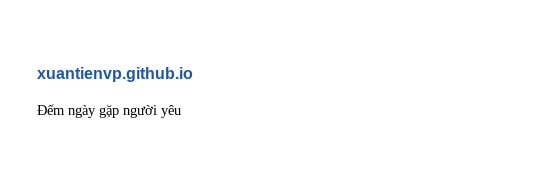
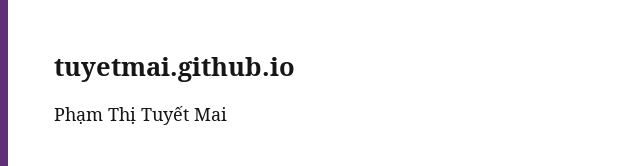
- xuantienvp.github.io
- Đếm ngày gặp người yêu
+ tuyetmai.github.io
+ Phạm Thị Tuyết Mai

